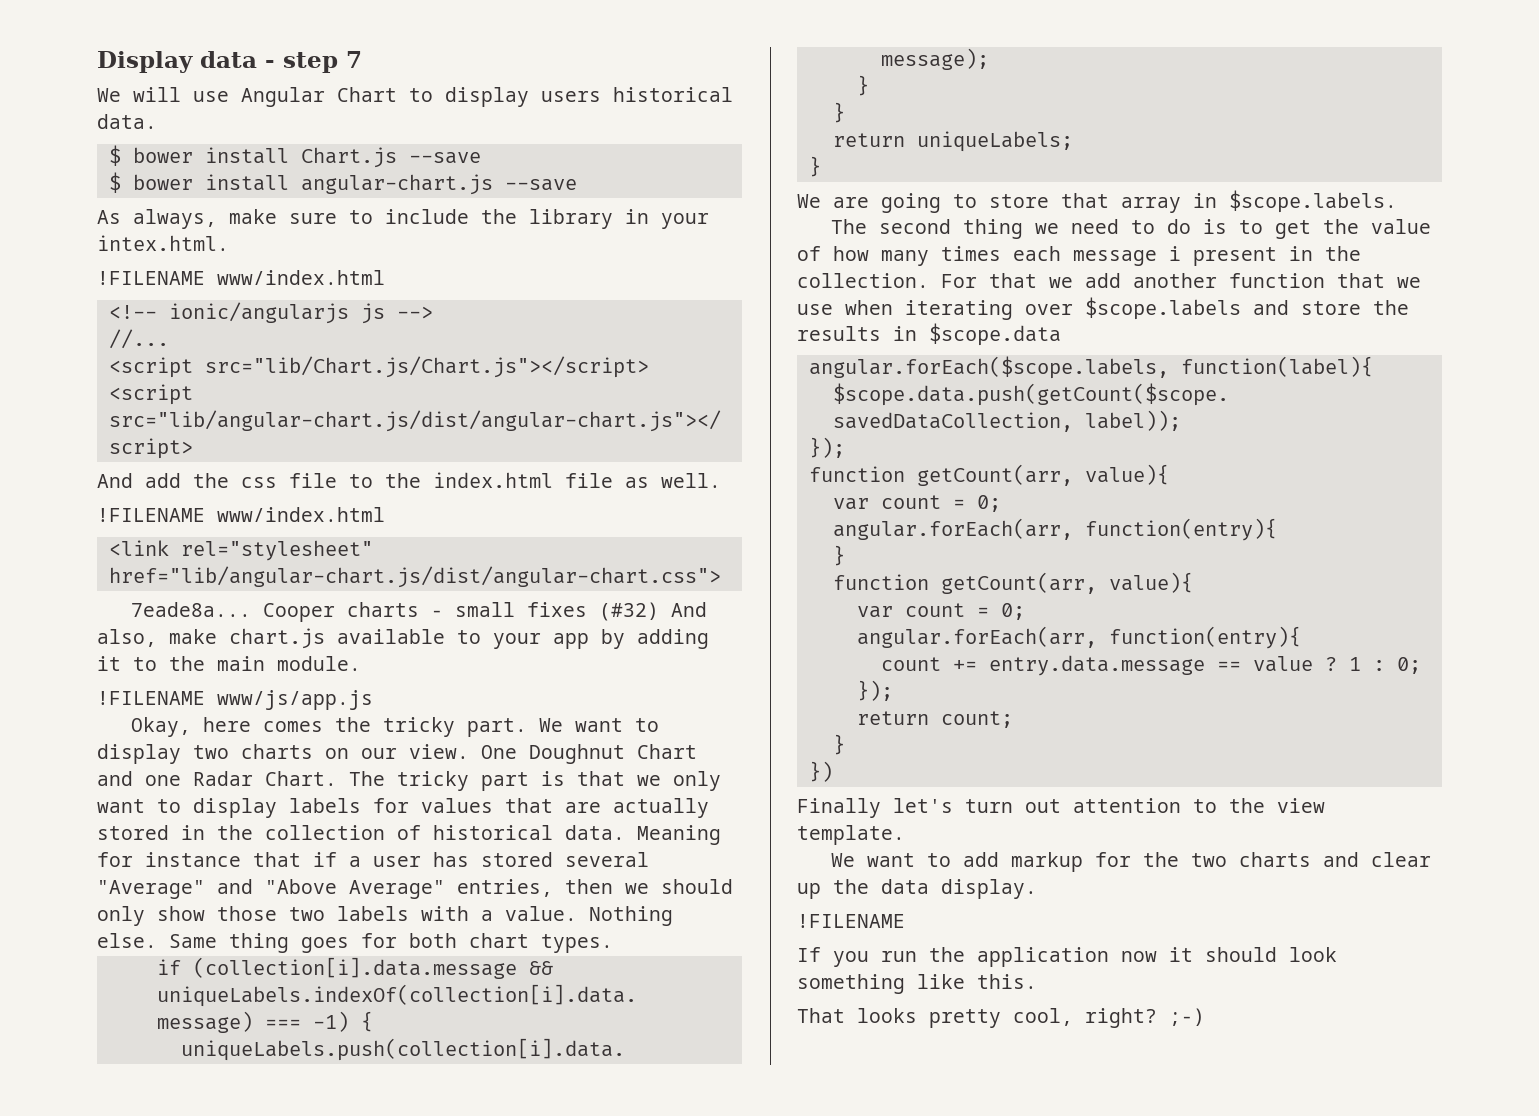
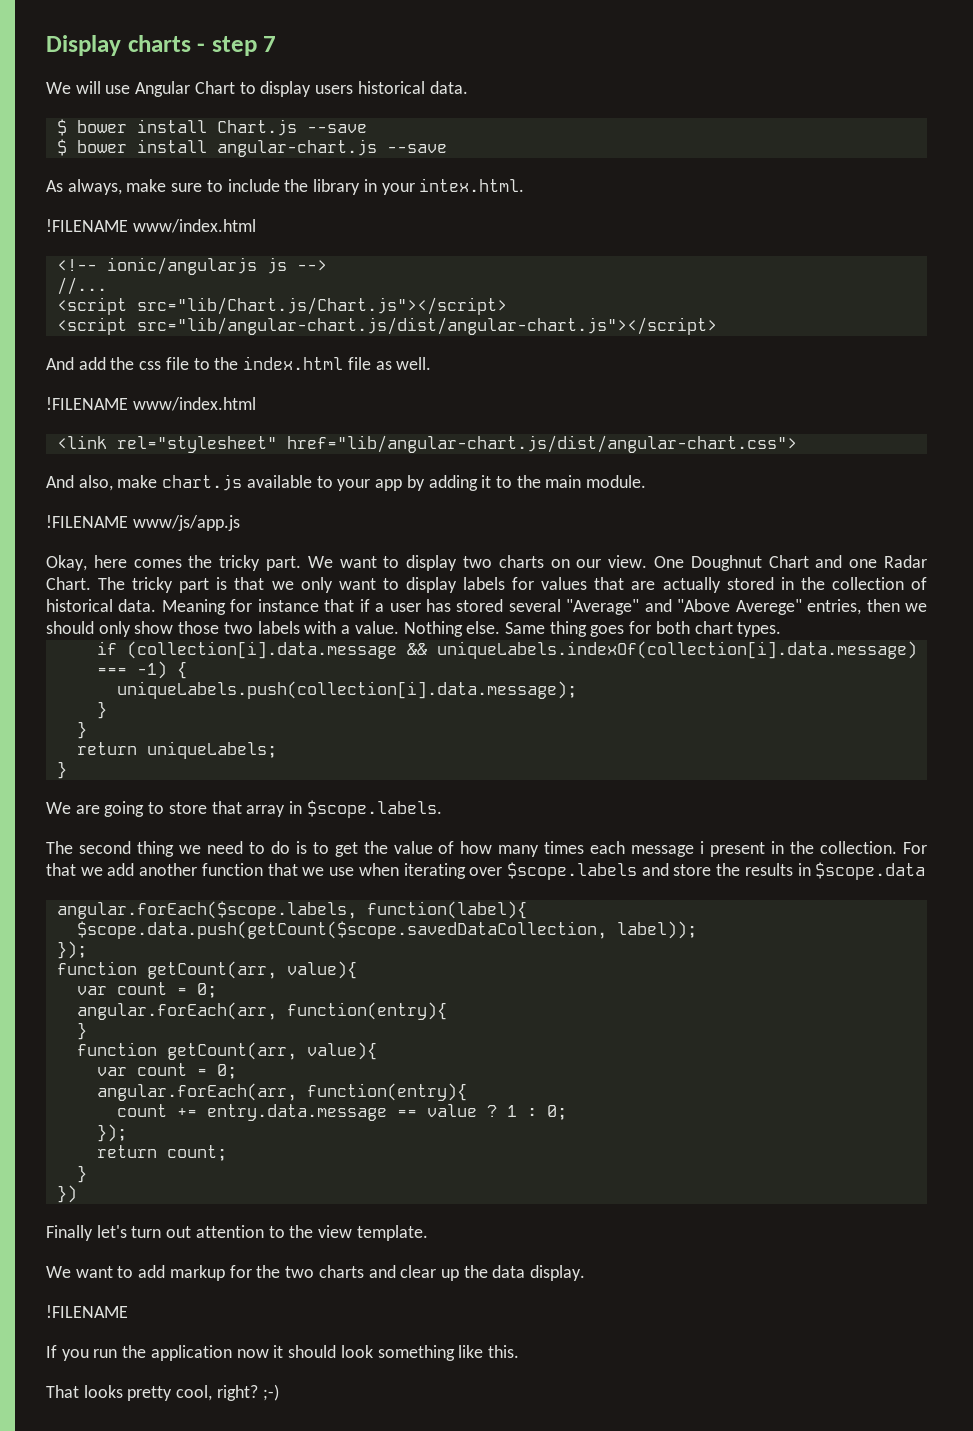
- Display data - step 7
+ Display charts - step 7
- 7eade8a... Cooper charts - small fixes (#32) And also, make chart.js available to your app by adding it to the main module.
+ And also, make chart.js available to your app by adding it to the main module.
- Meaning for instance that if a user has stored several "Average" and "Above Average" entries, then we should only show those two labels with a value.
+ Meaning for instance that if a user has stored several "Average" and "Above Averege" entries, then we should only show those two labels with a value.

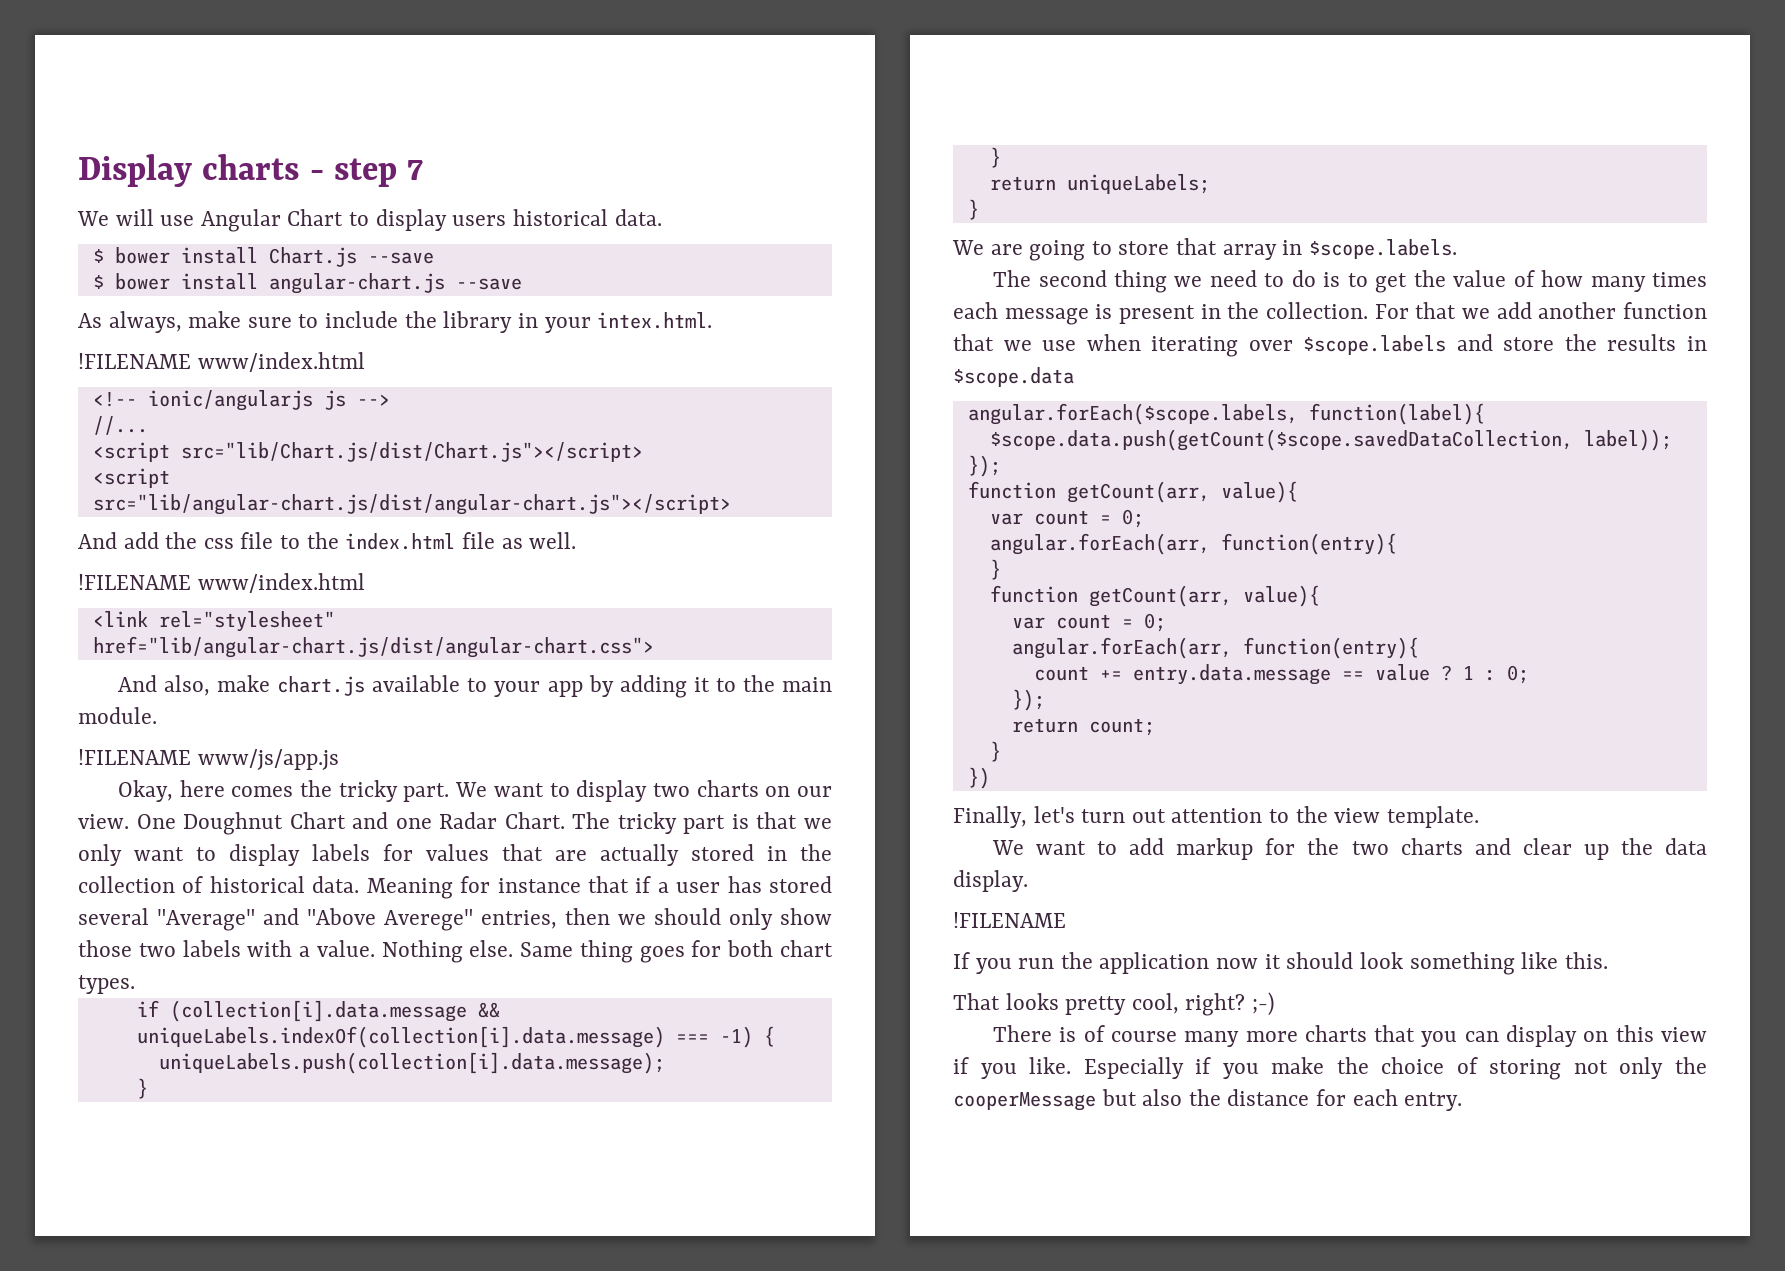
- <script src="lib/Chart.js/Chart.js"></script>
+ <script src="lib/Chart.js/dist/Chart.js"></script>
- The second thing we need to do is to get the value of how many times each message i present in the collection.
+ The second thing we need to do is to get the value of how many times each message is present in the collection.
- Finally let's turn out attention to the view template.
+ Finally, let's turn out attention to the view template.
+ There is of course many more charts that you can display on this view if you like. Especially if you make the choice of storing not only the cooperMessage but also the distance for each entry.

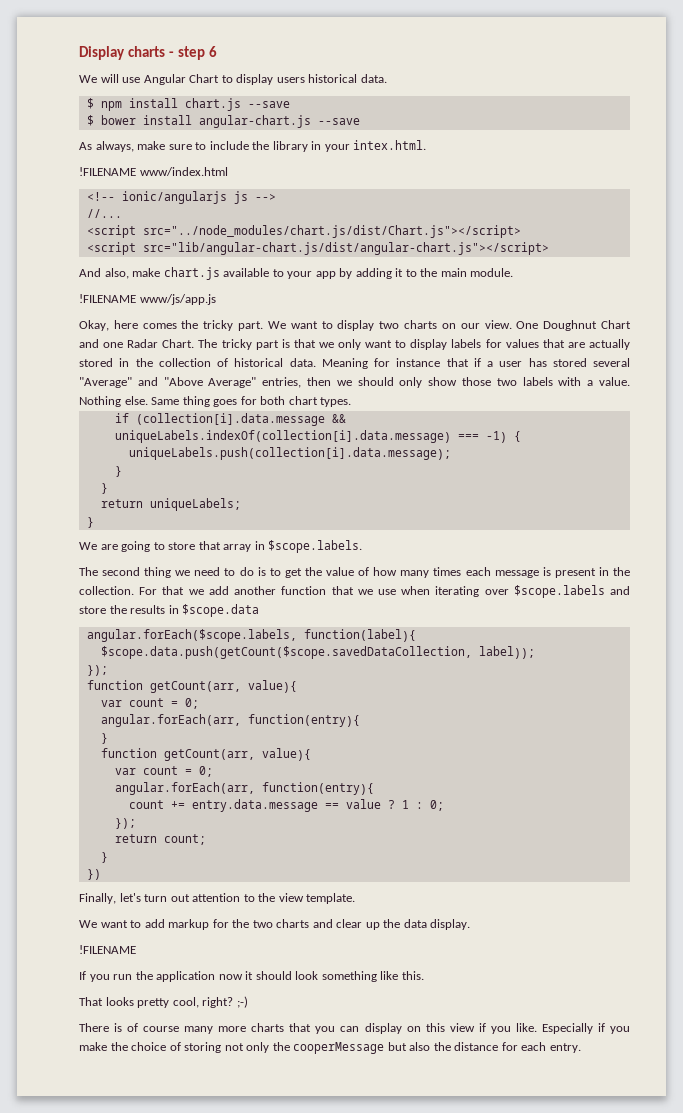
- Display charts - step 7
+ Display charts - step 6
- $ bower install Chart.js --save
+ $ npm install chart.js --save
- <script src="lib/Chart.js/dist/Chart.js"></script>
+ <script src="../node_modules/chart.js/dist/Chart.js"></script>
- And add the css file to the index.html file as well.
- !FILENAME www/index.html
- <link rel="stylesheet" href="lib/angular-chart.js/dist/angular-chart.css">
- Meaning for instance that if a user has stored several "Average" and "Above Averege" entries, then we should only show those two labels with a value.
+ Meaning for instance that if a user has stored several "Average" and "Above Average" entries, then we should only show those two labels with a value.

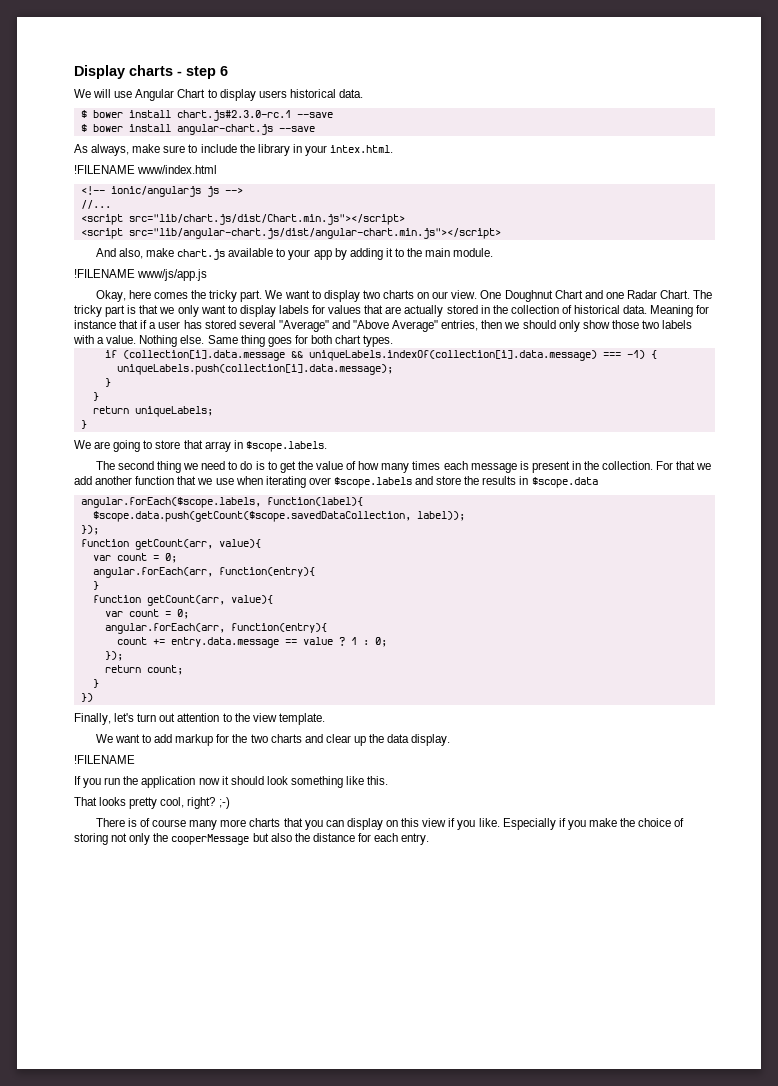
- $ npm install chart.js --save
+ $ bower install chart.js#2.3.0-rc.1 --save
- <script src="../node_modules/chart.js/dist/Chart.js"></script>
- <script src="lib/angular-chart.js/dist/angular-chart.js"></script>
+ <script src="lib/chart.js/dist/Chart.min.js"></script>
+ <script src="lib/angular-chart.js/dist/angular-chart.min.js"></script>

